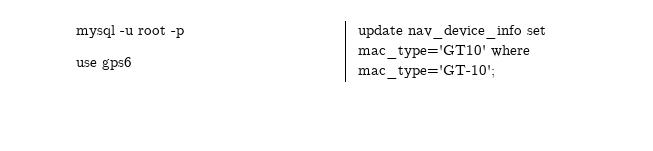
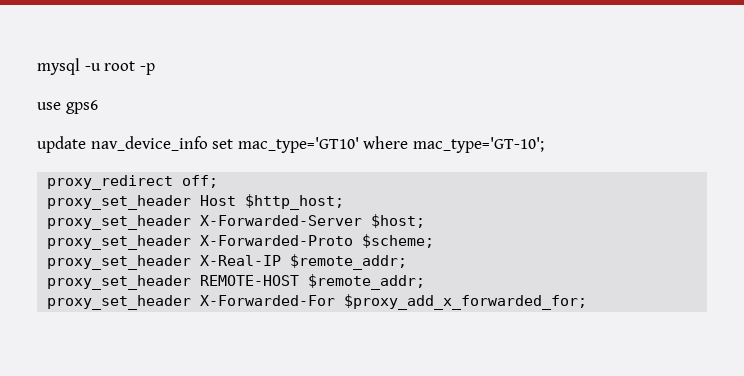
+ proxy_redirect off;
+ proxy_set_header Host $http_host;
+ proxy_set_header X-Forwarded-Server $host;
+ proxy_set_header X-Forwarded-Proto $scheme;
+ proxy_set_header X-Real-IP $remote_addr;
+ proxy_set_header REMOTE-HOST $remote_addr;
+ proxy_set_header X-Forwarded-For $proxy_add_x_forwarded_for;

